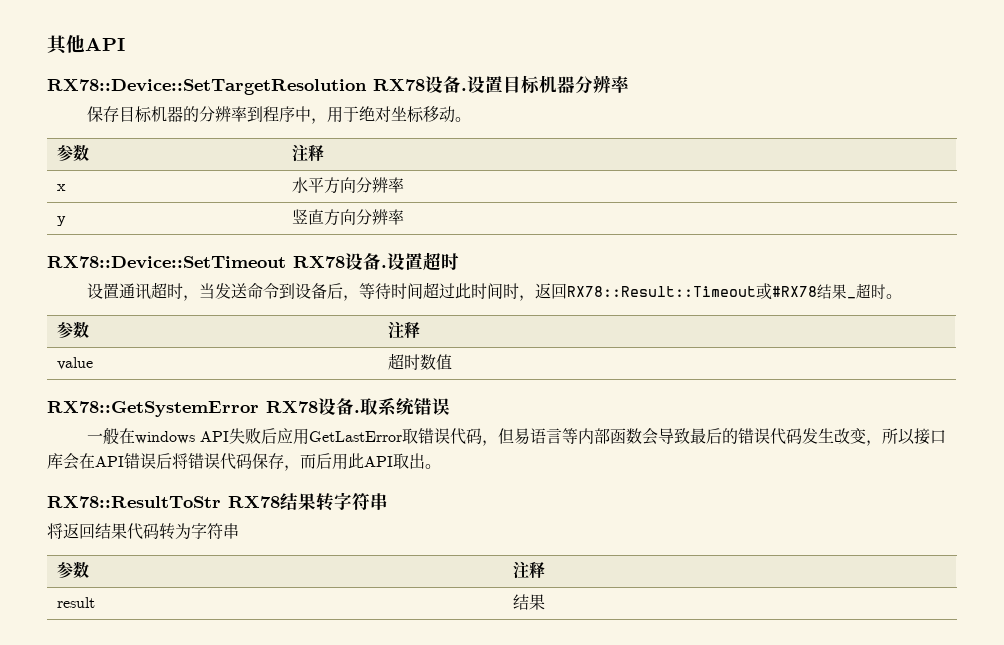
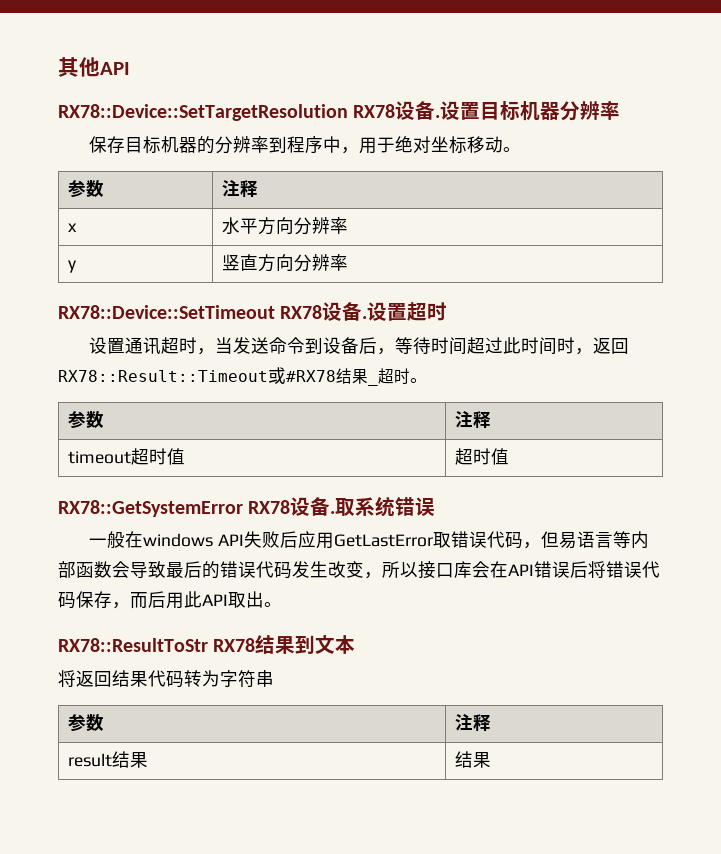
- value | 超时数值
+ timeout超时值 | 超时值
- RX78::ResultToStr RX78结果转字符串
+ RX78::ResultToStr RX78结果到文本
- result | 结果
+ result结果 | 结果

